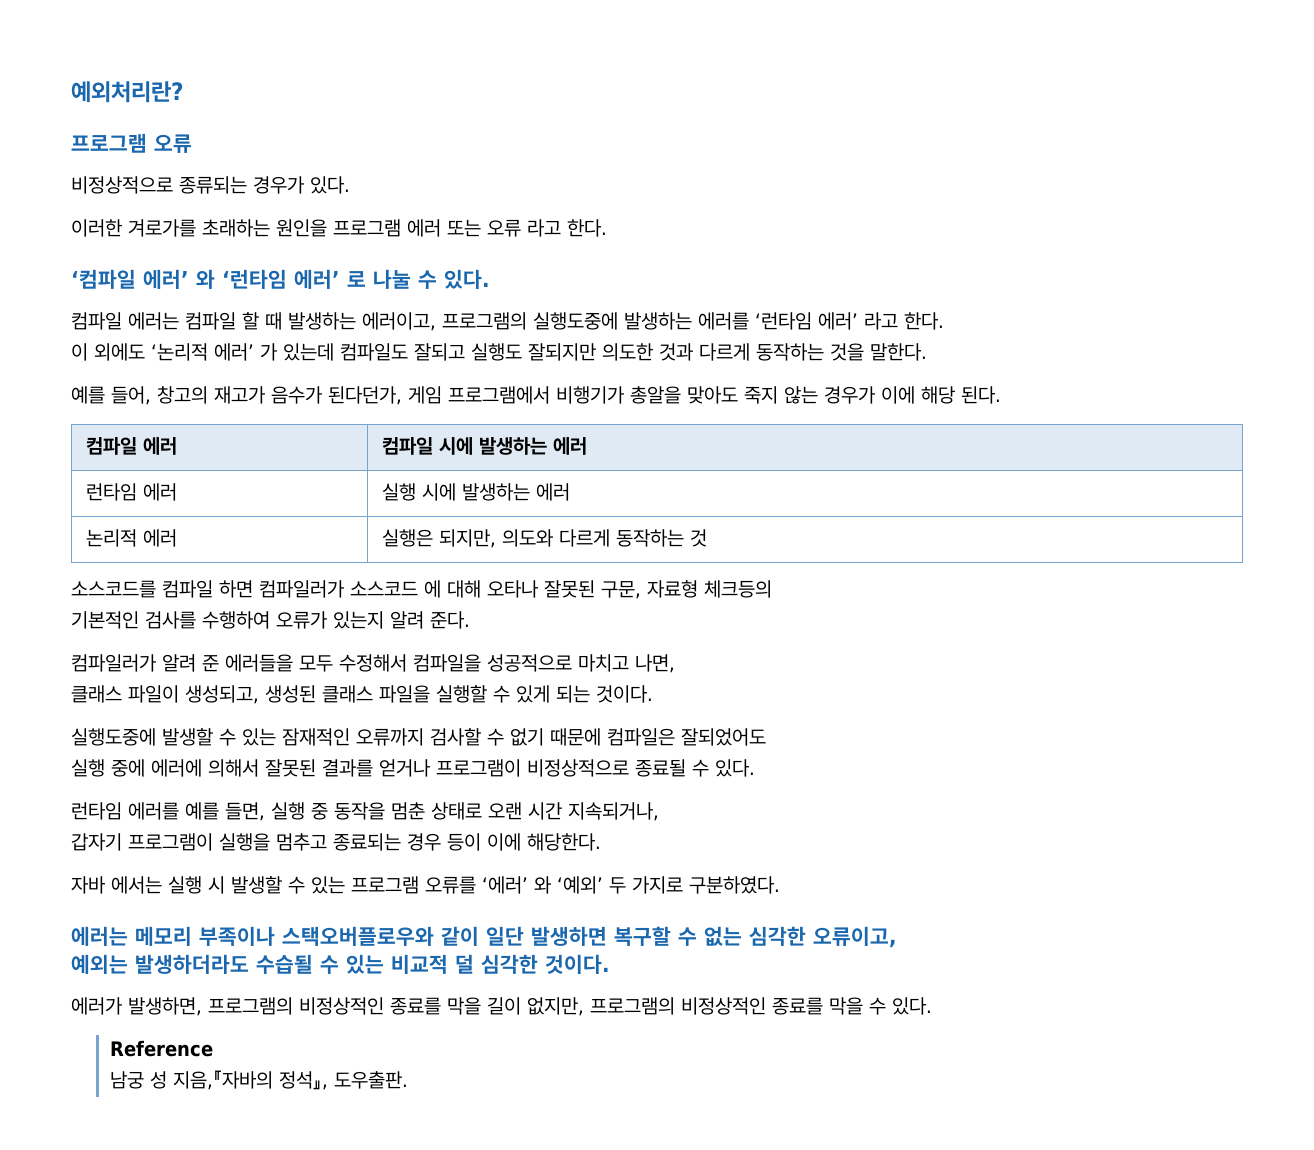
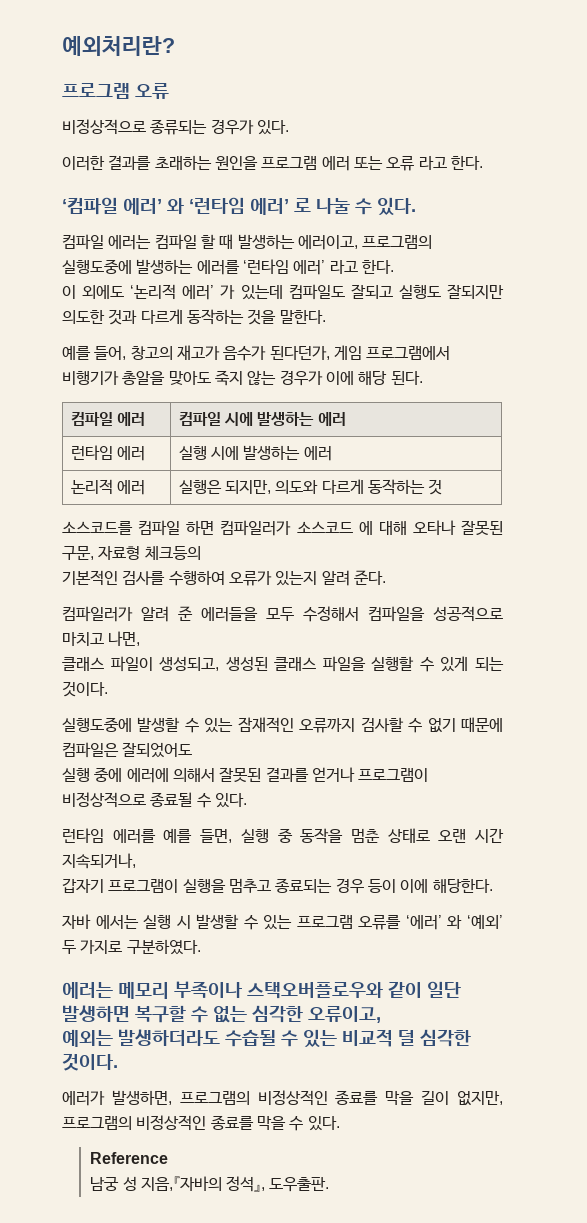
- 이러한 겨로가를 초래하는 원인을 프로그램 에러 또는 오류 라고 한다.
+ 이러한 결과를 초래하는 원인을 프로그램 에러 또는 오류 라고 한다.

